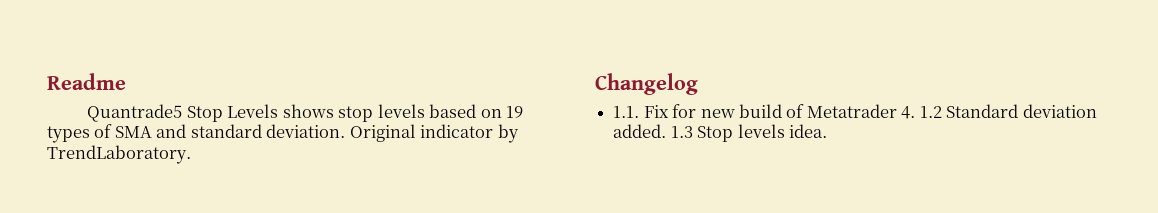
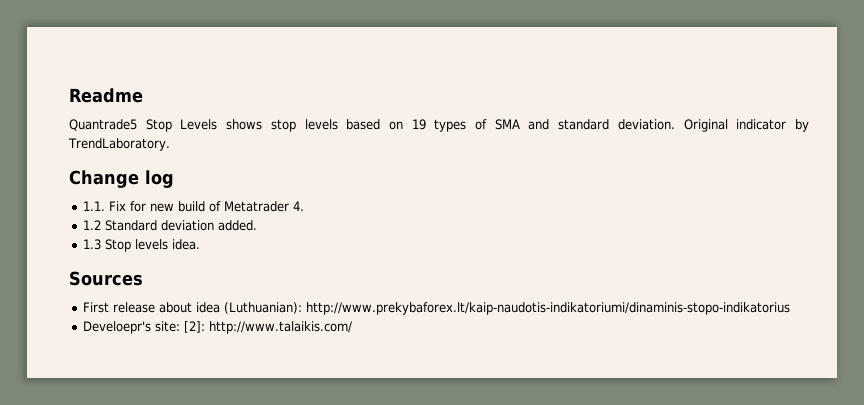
- Changelog
+ Change log
- 1.1. Fix for new build of Metatrader 4. 1.2 Standard deviation added. 1.3 Stop levels idea.
+ 1.1. Fix for new build of Metatrader 4.
+ 1.2 Standard deviation added.
+ 1.3 Stop levels idea.
+ Sources
+ First release about idea (Luthuanian): http://www.prekybaforex.lt/kaip-naudotis-indikatoriumi/dinaminis-stopo-indikatorius
+ Develoepr's site: [2]: http://www.talaikis.com/

